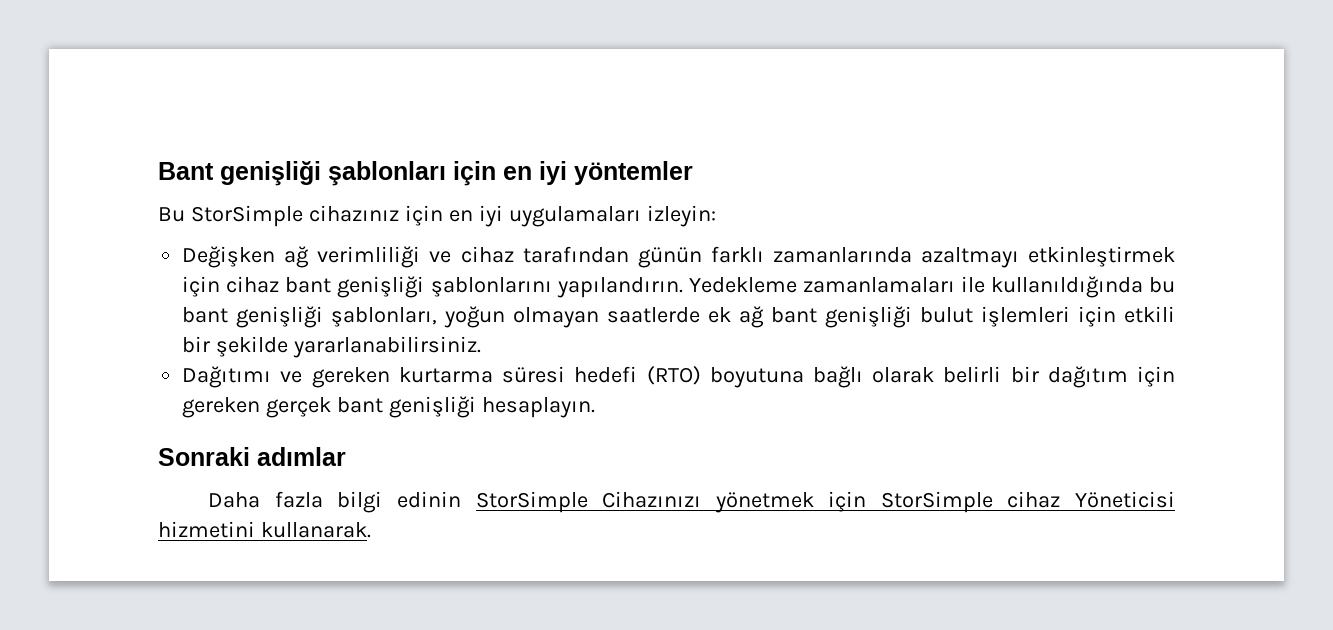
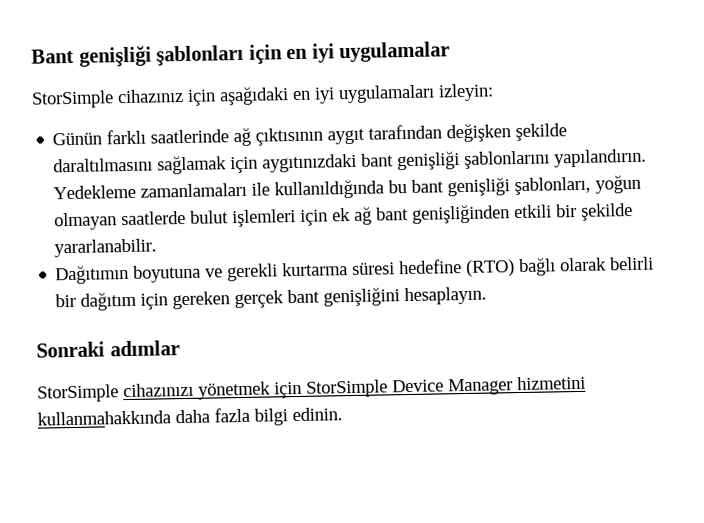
- Bant genişliği şablonları için en iyi yöntemler
- Bu StorSimple cihazınız için en iyi uygulamaları izleyin:
+ Bant genişliği şablonları için en iyi uygulamalar
+ StorSimple cihazınız için aşağıdaki en iyi uygulamaları izleyin:
- Değişken ağ verimliliği ve cihaz tarafından günün farklı zamanlarında azaltmayı etkinleştirmek için cihaz bant genişliği şablonlarını yapılandırın.
+ Günün farklı saatlerinde ağ çıktısının aygıt tarafından değişken şekilde daraltılmasını sağlamak için aygıtınızdaki bant genişliği şablonlarını yapılandırın.
- Yedekleme zamanlamaları ile kullanıldığında bu bant genişliği şablonları, yoğun olmayan saatlerde ek ağ bant genişliği bulut işlemleri için etkili bir şekilde yararlanabilirsiniz.
- Dağıtımı ve gereken kurtarma süresi hedefi (RTO) boyutuna bağlı olarak belirli bir dağıtım için gereken gerçek bant genişliği hesaplayın.
+ Yedekleme zamanlamaları ile kullanıldığında bu bant genişliği şablonları, yoğun olmayan saatlerde bulut işlemleri için ek ağ bant genişliğinden etkili bir şekilde yararlanabilir.
+ Dağıtımın boyutuna ve gerekli kurtarma süresi hedefine (RTO) bağlı olarak belirli bir dağıtım için gereken gerçek bant genişliğini hesaplayın.
- Daha fazla bilgi edinin StorSimple Cihazınızı yönetmek için StorSimple cihaz Yöneticisi hizmetini kullanarak.
+ StorSimple cihazınızı yönetmek için StorSimple Device Manager hizmetini kullanmahakkında daha fazla bilgi edinin.

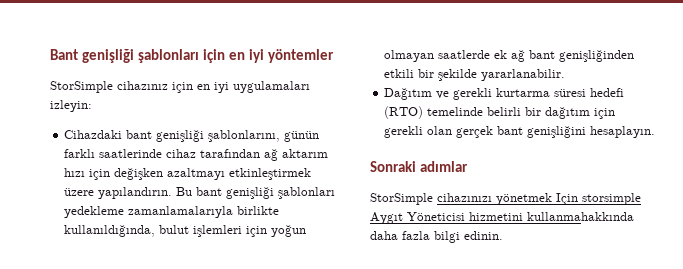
- Bant genişliği şablonları için en iyi uygulamalar
+ Bant genişliği şablonları için en iyi yöntemler
- StorSimple cihazınız için aşağıdaki en iyi uygulamaları izleyin:
+ StorSimple cihazınız için en iyi uygulamaları izleyin:
- Günün farklı saatlerinde ağ çıktısının aygıt tarafından değişken şekilde daraltılmasını sağlamak için aygıtınızdaki bant genişliği şablonlarını yapılandırın. Yedekleme zamanlamaları ile kullanıldığında bu bant genişliği şablonları, yoğun olmayan saatlerde bulut işlemleri için ek ağ bant genişliğinden etkili bir şekilde yararlanabilir.
+ Cihazdaki bant genişliği şablonlarını, günün farklı saatlerinde cihaz tarafından ağ aktarım hızı için değişken azaltmayı etkinleştirmek üzere yapılandırın. Bu bant genişliği şablonları yedekleme zamanlamalarıyla birlikte kullanıldığında, bulut işlemleri için yoğun olmayan saatlerde ek ağ bant genişliğinden etkili bir şekilde yararlanabilir.
- Dağıtımın boyutuna ve gerekli kurtarma süresi hedefine (RTO) bağlı olarak belirli bir dağıtım için gereken gerçek bant genişliğini hesaplayın.
+ Dağıtım ve gerekli kurtarma süresi hedefi (RTO) temelinde belirli bir dağıtım için gerekli olan gerçek bant genişliğini hesaplayın.
- StorSimple cihazınızı yönetmek için StorSimple Device Manager hizmetini kullanmahakkında daha fazla bilgi edinin.
+ StorSimple cihazınızı yönetmek Için storsimple Aygıt Yöneticisi hizmetini kullanmahakkında daha fazla bilgi edinin.

